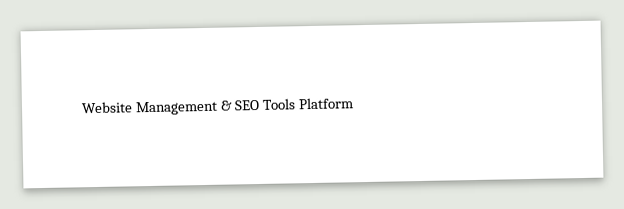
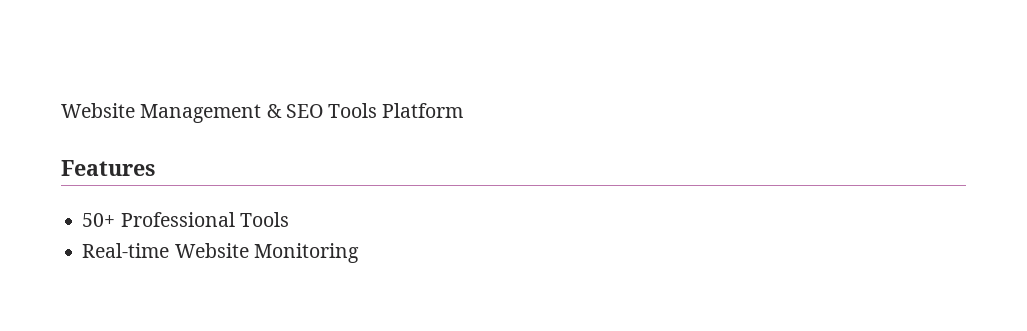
+ Features
+ 50+ Professional Tools
+ Real-time Website Monitoring

